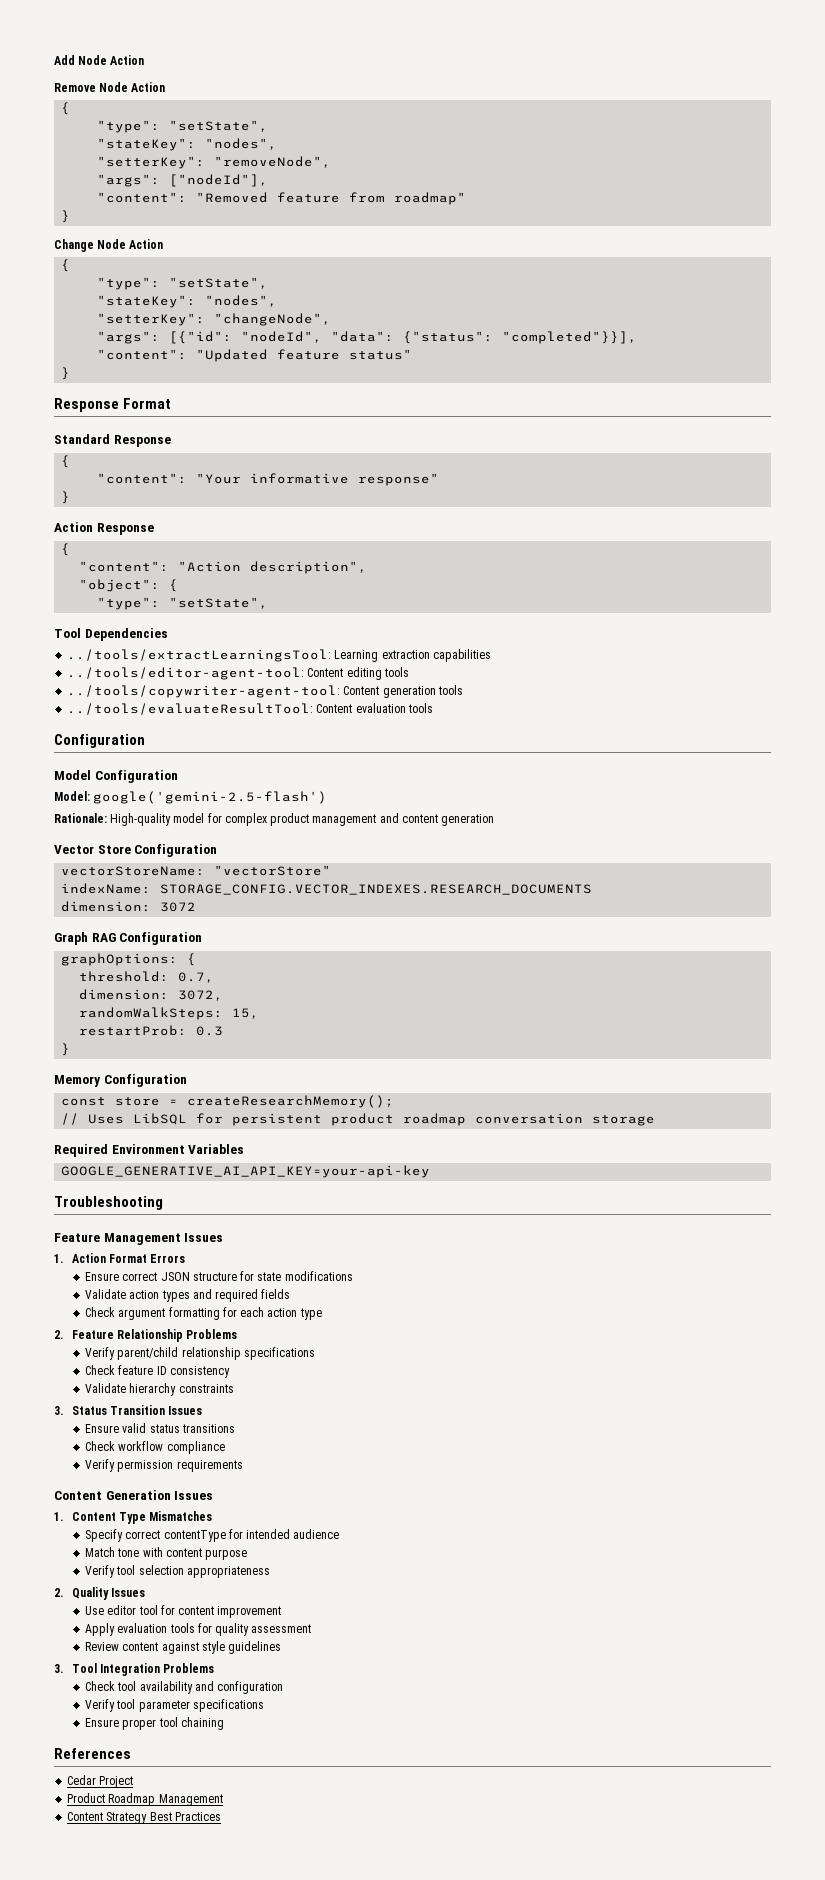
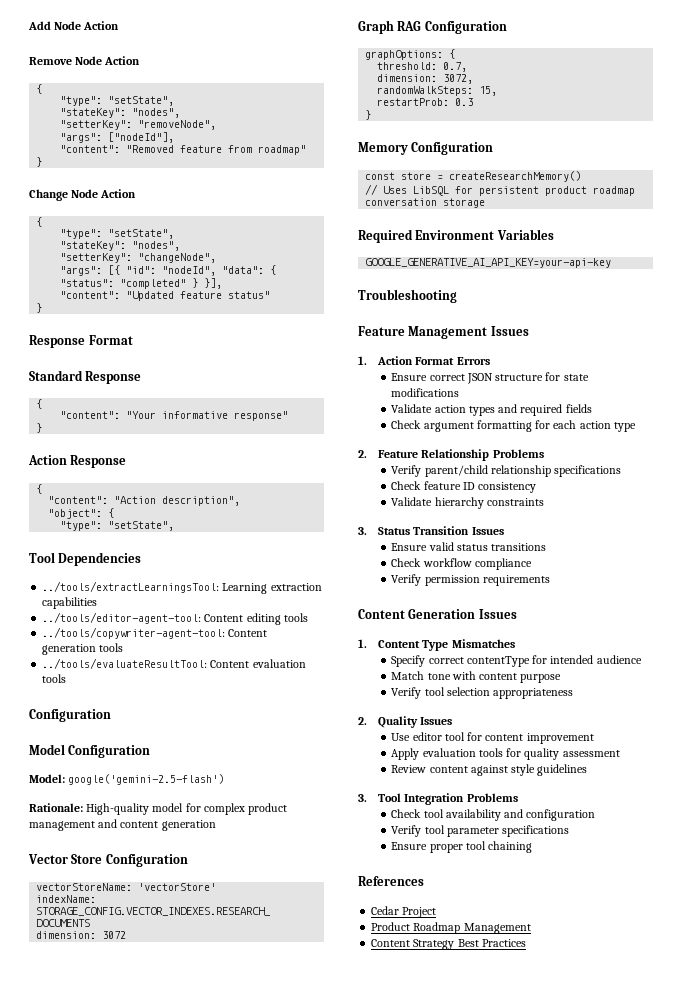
- "args": [{"id": "nodeId", "data": {"status": "completed"}}],
+ "args": [{ "id": "nodeId", "data": { "status": "completed" } }],
- vectorStoreName: "vectorStore"
+ vectorStoreName: 'vectorStore'
- const store = createResearchMemory();
+ const store = createResearchMemory()

